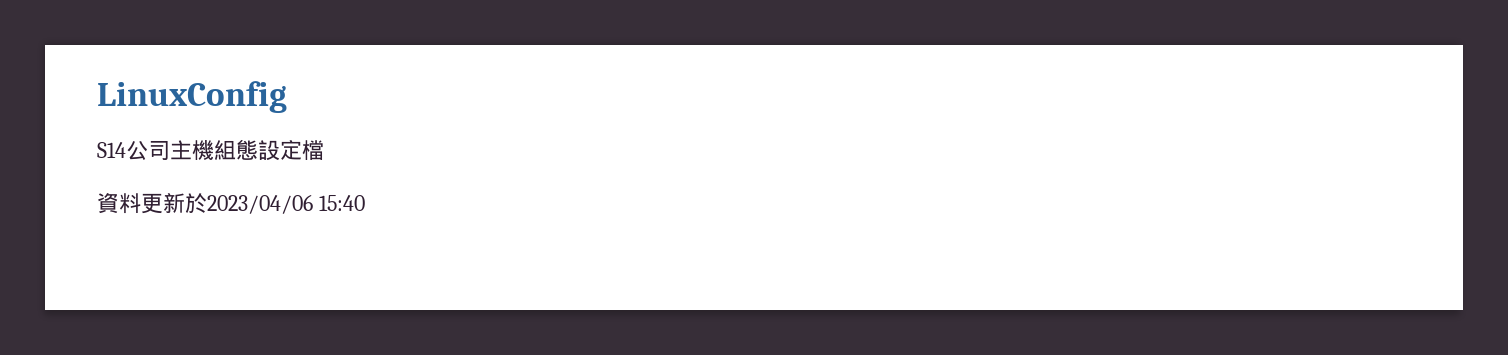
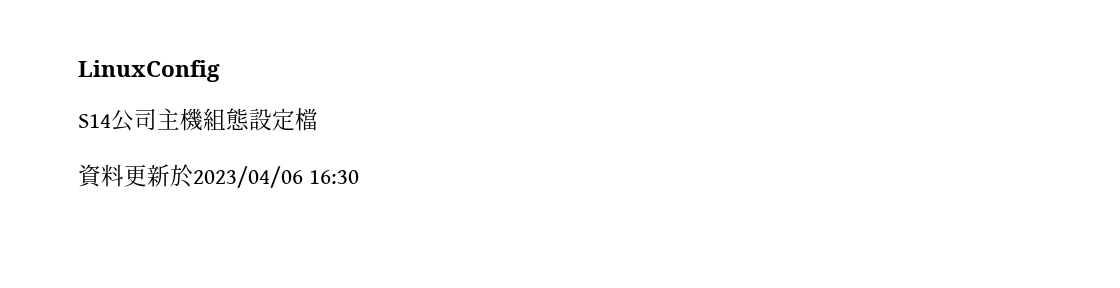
- 資料更新於2023/04/06 15:40
+ 資料更新於2023/04/06 16:30

